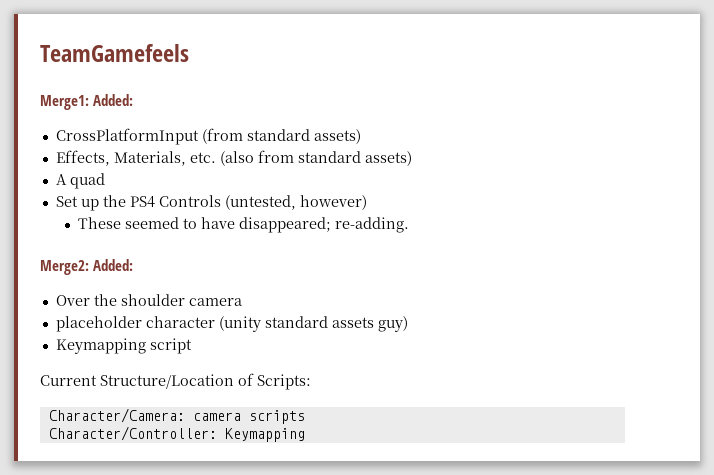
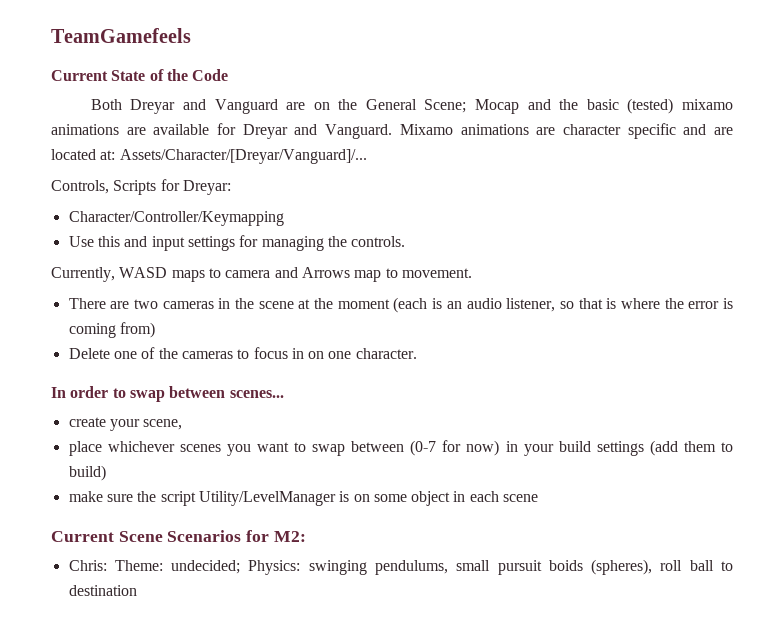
- Merge1: Added:
- CrossPlatformInput (from standard assets)
- Effects, Materials, etc. (also from standard assets)
- A quad
- Set up the PS4 Controls (untested, however)
- These seemed to have disappeared; re-adding.
- Merge2: Added:
- Over the shoulder camera
- placeholder character (unity standard assets guy)
- Keymapping script
- Current Structure/Location of Scripts:
- Character/Camera: camera scripts
- Character/Controller: Keymapping
+ Current State of the Code
+ Both Dreyar and Vanguard are on the General Scene; Mocap and the basic (tested) mixamo animations are available for Dreyar and Vanguard. Mixamo animations are character specific and are located at: Assets/Character/[Dreyar/Vanguard]/...
+ Controls, Scripts for Dreyar:
+ Character/Controller/Keymapping
+ Use this and input settings for managing the controls.
+ Currently, WASD maps to camera and Arrows map to movement.
+ There are two cameras in the scene at the moment (each is an audio listener, so that is where the error is coming from)
+ Delete one of the cameras to focus in on one character.
+ In order to swap between scenes...
+ create your scene,
+ place whichever scenes you want to swap between (0-7 for now) in your build settings (add them to build)
+ make sure the script Utility/LevelManager is on some object in each scene
+ Current Scene Scenarios for M2:
+ Chris: Theme: undecided; Physics: swinging pendulums, small pursuit boids (spheres), roll ball to destination

